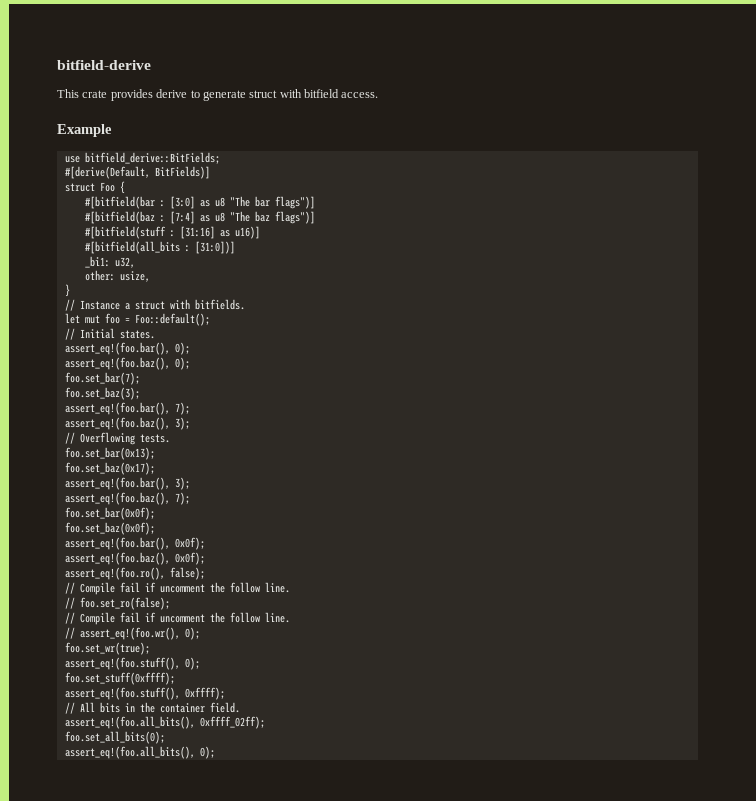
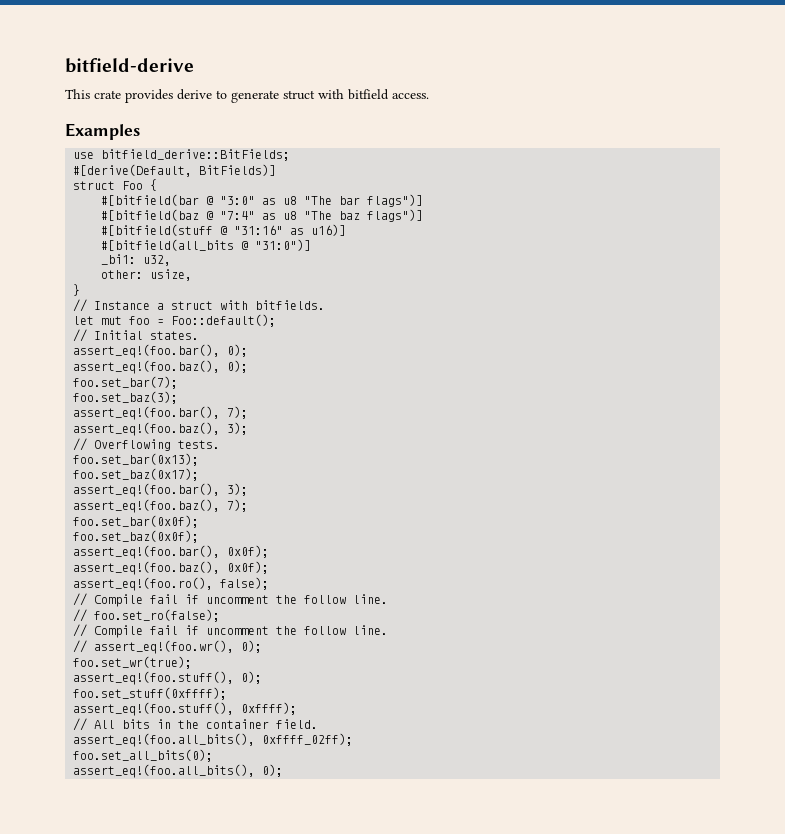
- Example
+ Examples
- #[bitfield(bar : [3:0] as u8 "The bar flags")]
+ #[bitfield(bar @ "3:0" as u8 "The bar flags")]
- #[bitfield(baz : [7:4] as u8 "The baz flags")]
+ #[bitfield(baz @ "7:4" as u8 "The baz flags")]
- #[bitfield(stuff : [31:16] as u16)]
+ #[bitfield(stuff @ "31:16" as u16)]
- #[bitfield(all_bits : [31:0])]
+ #[bitfield(all_bits @ "31:0")]

